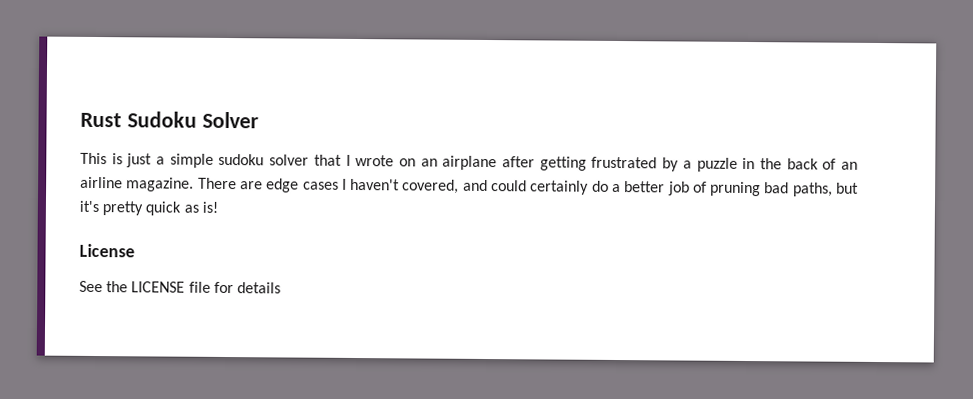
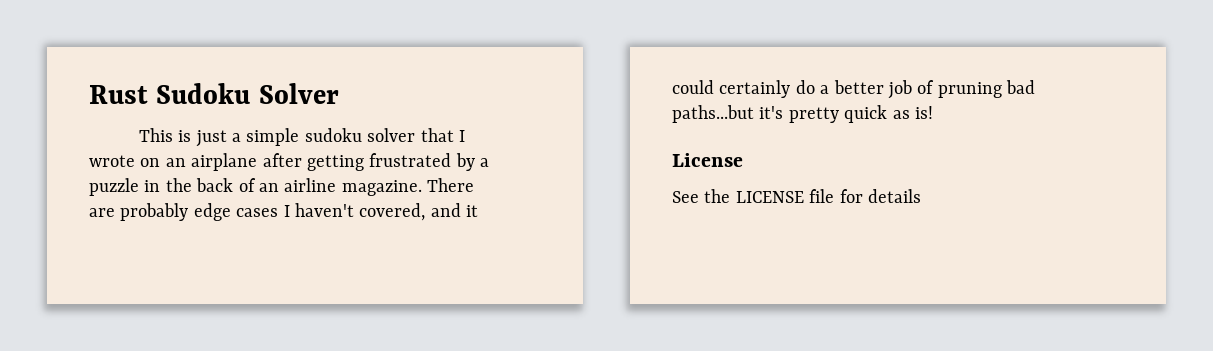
- There are edge cases I haven't covered, and could certainly do a better job of pruning bad paths, but it's pretty quick as is!
+ There are probably edge cases I haven't covered, and it could certainly do a better job of pruning bad paths...but it's pretty quick as is!

